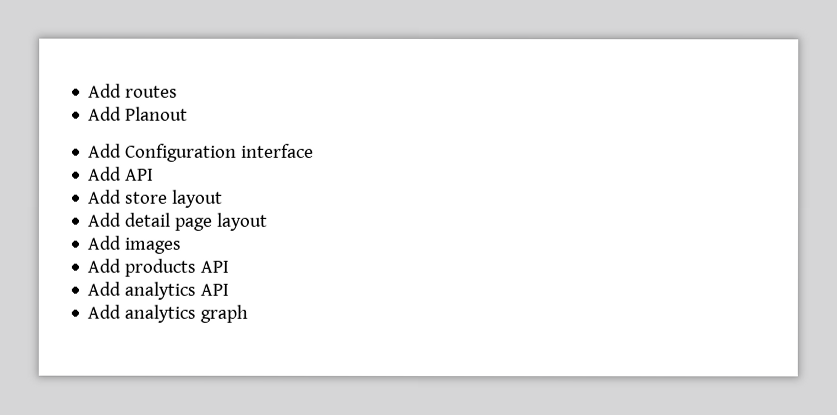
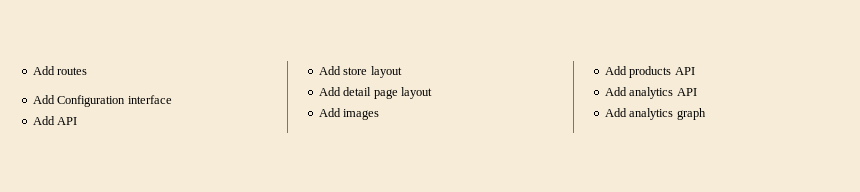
- Add Planout

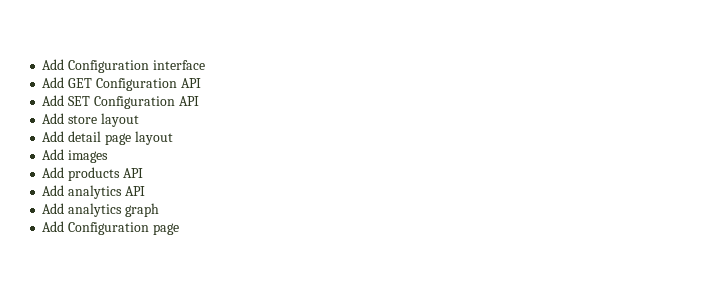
- Add routes
- Add API
+ Add GET Configuration API
+ Add SET Configuration API
+ Add Configuration page

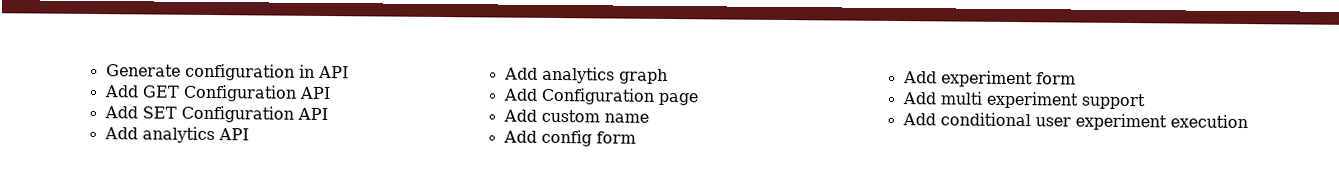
- Add Configuration interface
+ Generate configuration in API
- Add store layout
- Add detail page layout
- Add images
- Add products API
+ Add custom name
+ Add config form
+ Add experiment form
+ Add multi experiment support
+ Add conditional user experiment execution

